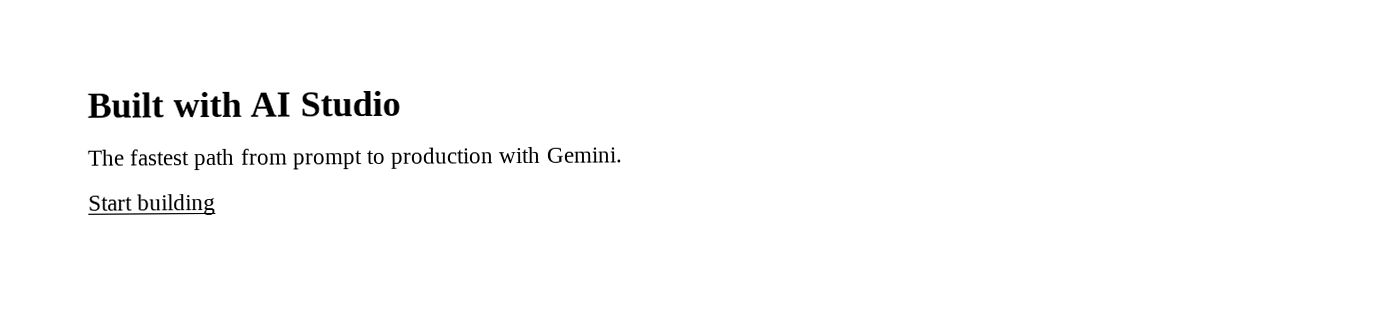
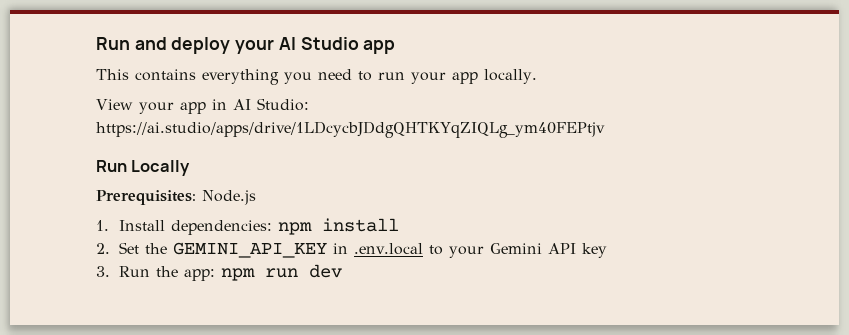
- Built with AI Studio
- The fastest path from prompt to production with Gemini.
- Start building
+ Run and deploy your AI Studio app
+ This contains everything you need to run your app locally.
+ View your app in AI Studio: https://ai.studio/apps/drive/1LDcycbJDdgQHTKYqZIQLg_ym40FEPtjv
+ Run Locally
+ Prerequisites: Node.js
+ 1. Install dependencies: npm install
+ 2. Set the GEMINI_API_KEY in .env.local to your Gemini API key
+ 3. Run the app: npm run dev

